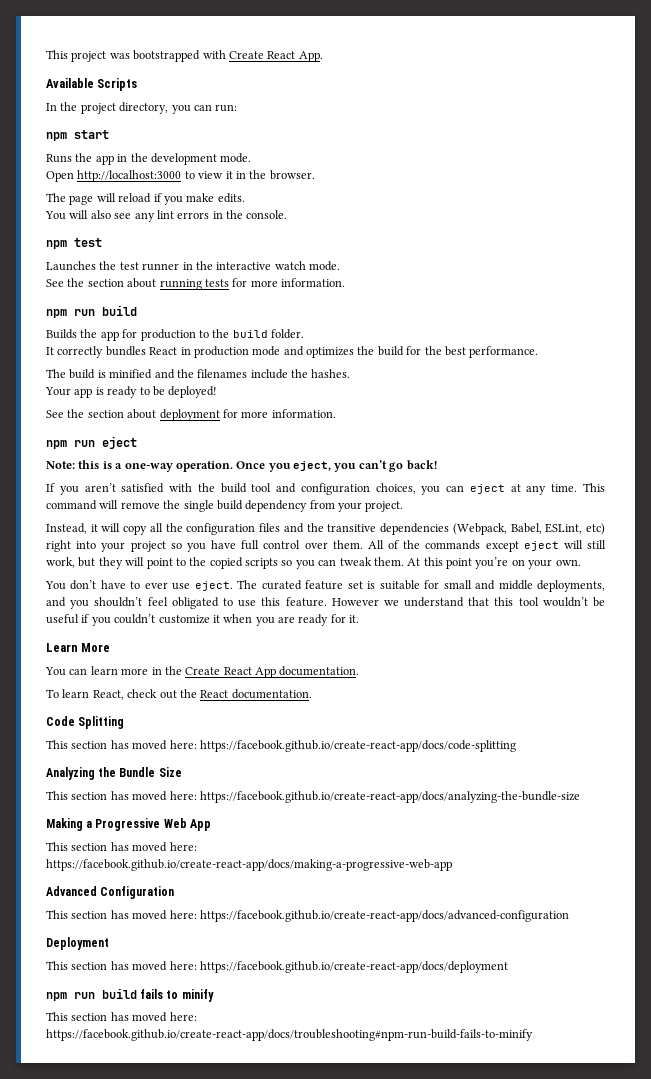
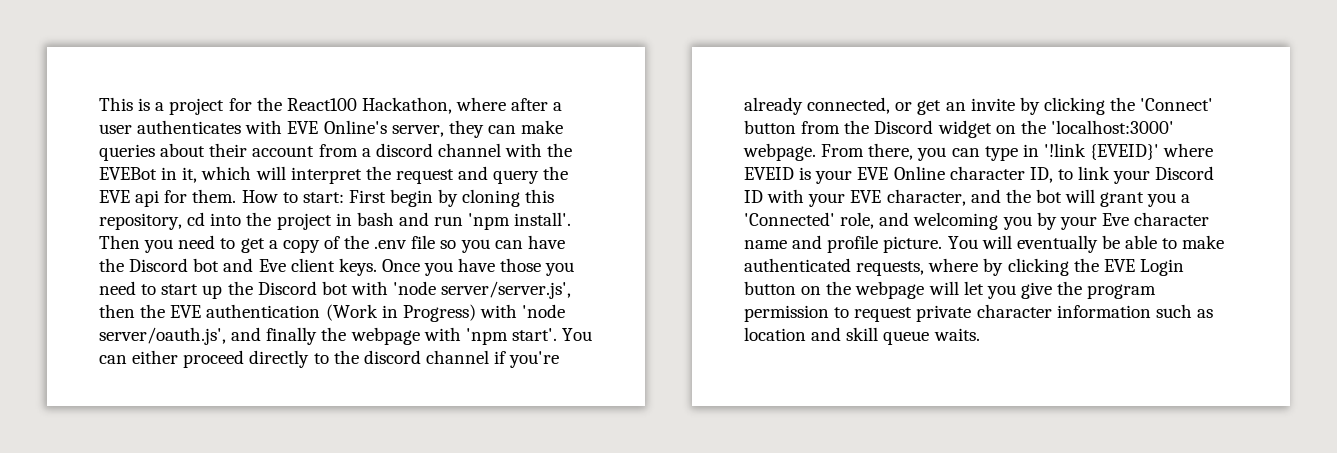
- This project was bootstrapped with Create React App.
- Available Scripts
- In the project directory, you can run:
- npm start
- Runs the app in the development mode.
- Open http://localhost:3000 to view it in the browser.
- The page will reload if you make edits.
- You will also see any lint errors in the console.
- npm test
- Launches the test runner in the interactive watch mode.
- See the section about running tests for more information.
- npm run build
- Builds the app for production to the build folder.
- It correctly bundles React in production mode and optimizes the build for the best performance.
- The build is minified and the filenames include the hashes.
- Your app is ready to be deployed!
- See the section about deployment for more information.
- npm run eject
- Note: this is a one-way operation. Once you eject, you can’t go back!
- If you aren’t satisfied with the build tool and configuration choices, you can eject at any time. This command will remove the single build dependency from your project.
- Instead, it will copy all the configuration files and the transitive dependencies (Webpack, Babel, ESLint, etc) right into your project so you have full control over them. All of the commands except eject will still work, but they will point to the copied scripts so you can tweak them. At this point you’re on your own.
- You don’t have to ever use eject. The curated feature set is suitable for small and middle deployments, and you shouldn’t feel obligated to use this feature. However we understand that this tool wouldn’t be useful if you couldn’t customize it when you are ready for it.
- Learn More
- You can learn more in the Create React App documentation.
- To learn React, check out the React documentation.
- Code Splitting
- This section has moved here: https://facebook.github.io/create-react-app/docs/code-splitting
- Analyzing the Bundle Size
- This section has moved here: https://facebook.github.io/create-react-app/docs/analyzing-the-bundle-size
- Making a Progressive Web App
- This section has moved here: https://facebook.github.io/create-react-app/docs/making-a-progressive-web-app
- Advanced Configuration
- This section has moved here: https://facebook.github.io/create-react-app/docs/advanced-configuration
- Deployment
- This section has moved here: https://facebook.github.io/create-react-app/docs/deployment
- npm run build fails to minify
- This section has moved here: https://facebook.github.io/create-react-app/docs/troubleshooting#npm-run-build-fails-to-minify
+ This is a project for the React100 Hackathon, where after a user authenticates with EVE Online's server, they can make queries about their account from a discord channel with the EVEBot in it, which will interpret the request and query the EVE api for them. How to start: First begin by cloning this repository, cd into the project in bash and run 'npm install'. Then you need to get a copy of the .env file so you can have the Discord bot and Eve client keys. Once you have those you need to start up the Discord bot with 'node server/server.js', then the EVE authentication (Work in Progress) with 'node server/oauth.js', and finally the webpage with 'npm start'. You can either proceed directly to the discord channel if you're already connected, or get an invite by clicking the 'Connect' button from the Discord widget on the 'localhost:3000' webpage. From there, you can type in '!link {EVEID}' where EVEID is your EVE Online character ID, to link your Discord ID with your EVE character, and the bot will grant you a 'Connected' role, and welcoming you by your Eve character name and profile picture. You will eventually be able to make authenticated requests, where by clicking the EVE Login button on the webpage will let you give the program permission to request private character information such as location and skill queue waits.

